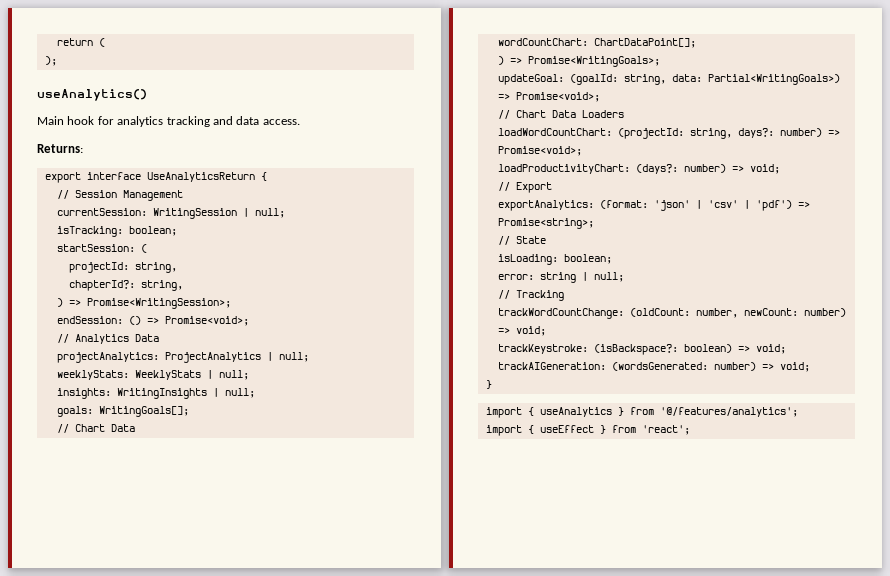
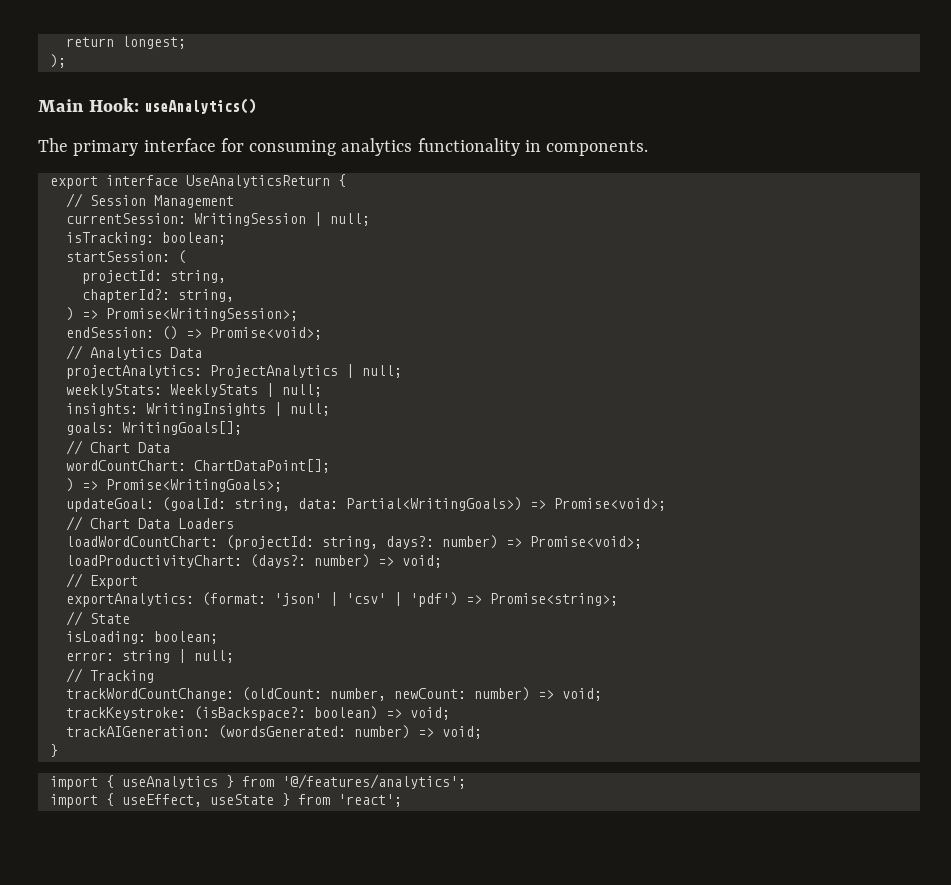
- return (
+ return longest;
- useAnalytics()
+ Main Hook: useAnalytics()
- Main hook for analytics tracking and data access.
- Returns:
+ The primary interface for consuming analytics functionality in components.
- import { useEffect } from 'react';
+ import { useEffect, useState } from 'react';

